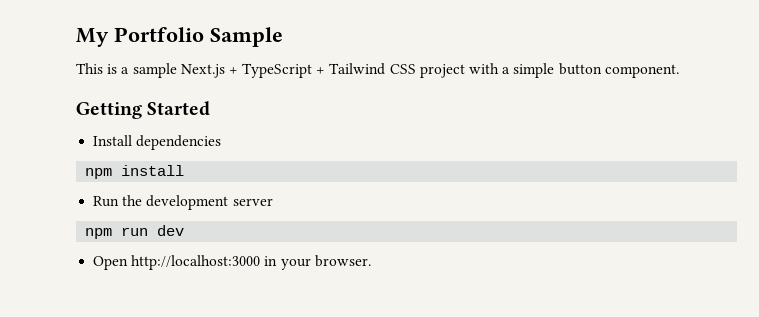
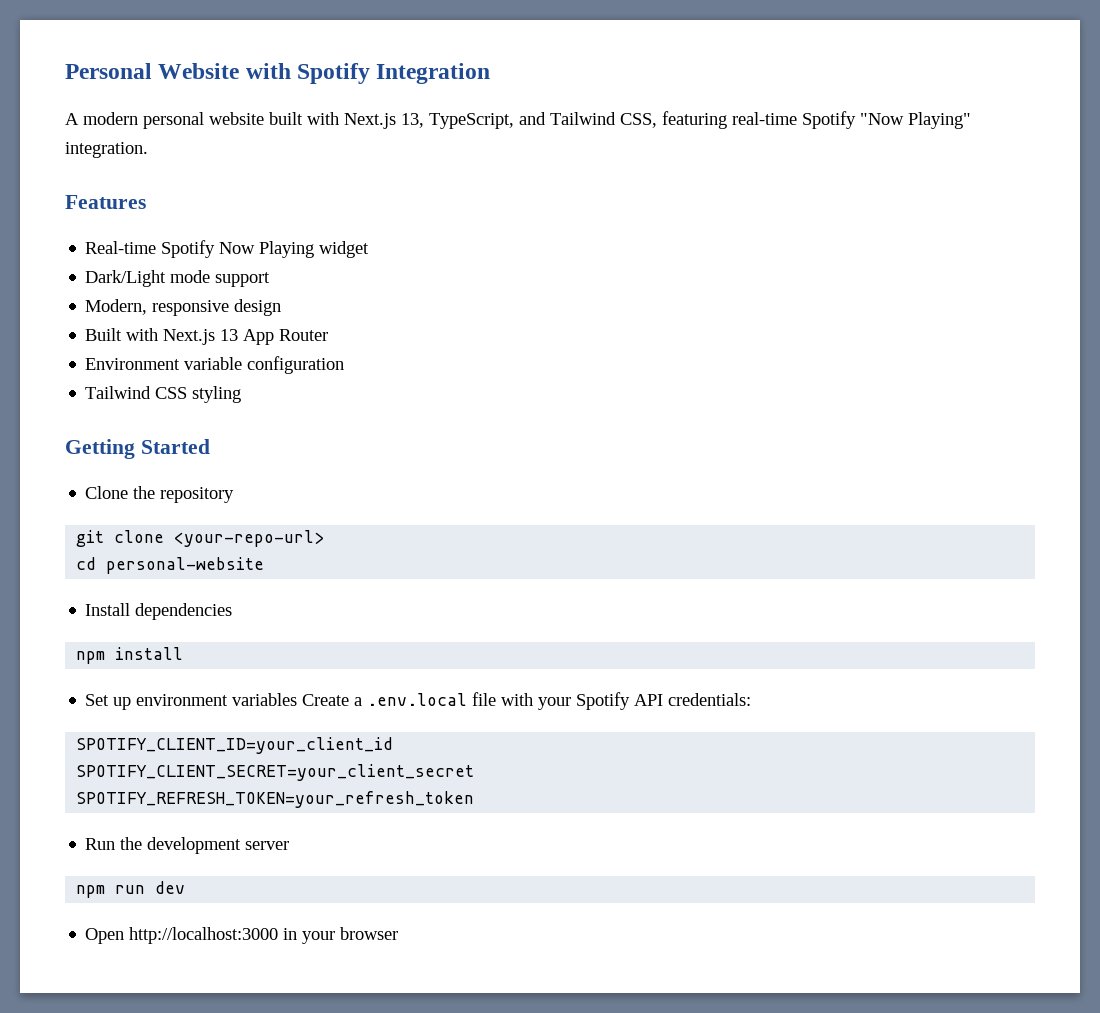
- My Portfolio Sample
- This is a sample Next.js + TypeScript + Tailwind CSS project with a simple button component.
+ Personal Website with Spotify Integration
+ A modern personal website built with Next.js 13, TypeScript, and Tailwind CSS, featuring real-time Spotify "Now Playing" integration.
+ Features
+ Real-time Spotify Now Playing widget
+ Dark/Light mode support
+ Modern, responsive design
+ Built with Next.js 13 App Router
+ Environment variable configuration
+ Tailwind CSS styling
  Getting Started
+ Clone the repository
+ git clone <your-repo-url>
+ cd personal-website
  Install dependencies
  npm install
+ Set up environment variables Create a .env.local file with your Spotify API credentials:
+ SPOTIFY_CLIENT_ID=your_client_id
+ SPOTIFY_CLIENT_SECRET=your_client_secret
+ SPOTIFY_REFRESH_TOKEN=your_refresh_token
- Open http://localhost:3000 in your browser.
+ Open http://localhost:3000 in your browser

